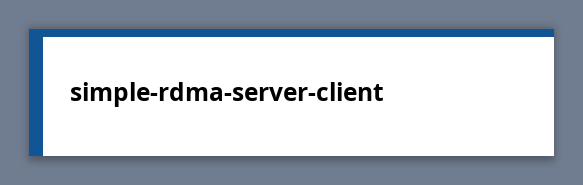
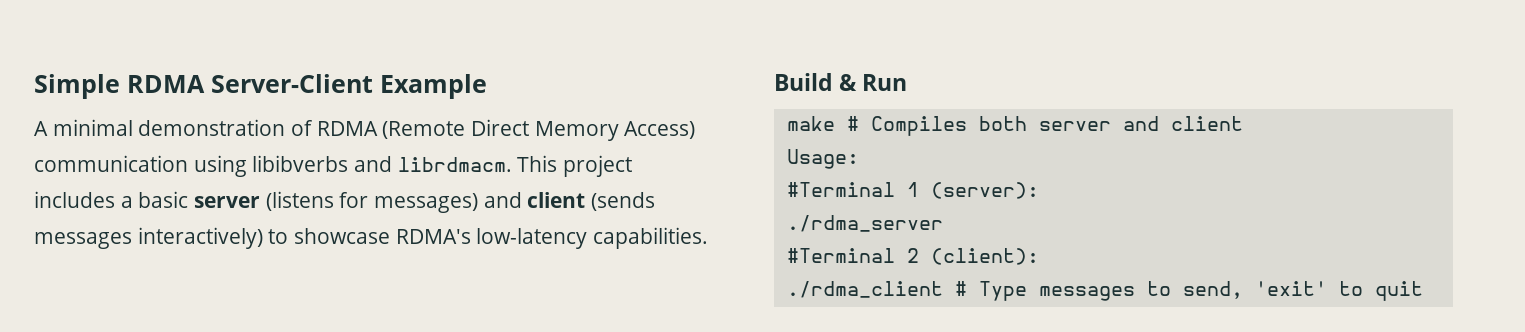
- simple-rdma-server-client
+ Simple RDMA Server-Client Example
+ A minimal demonstration of RDMA (Remote Direct Memory Access) communication using libibverbs and librdmacm. This project includes a basic server (listens for messages) and client (sends messages interactively) to showcase RDMA's low-latency capabilities.
+ Build & Run
+ make # Compiles both server and client
+ Usage:
+ #Terminal 1 (server):
+ ./rdma_server
+ #Terminal 2 (client):
+ ./rdma_client # Type messages to send, 'exit' to quit

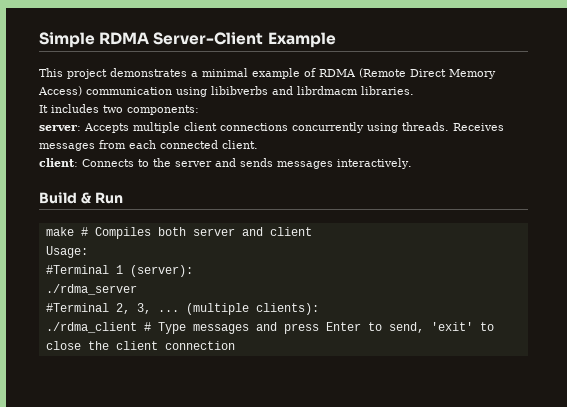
- A minimal demonstration of RDMA (Remote Direct Memory Access) communication using libibverbs and librdmacm. This project includes a basic server (listens for messages) and client (sends messages interactively) to showcase RDMA's low-latency capabilities.
+ This project demonstrates a minimal example of RDMA (Remote Direct Memory Access) communication using libibverbs and librdmacm libraries.
+ It includes two components:
+ server: Accepts multiple client connections concurrently using threads. Receives messages from each connected client.
+ client: Connects to the server and sends messages interactively.
- #Terminal 2 (client):
+ #Terminal 2, 3, ... (multiple clients):
- ./rdma_client # Type messages to send, 'exit' to quit
+ ./rdma_client # Type messages and press Enter to send, 'exit' to close the client connection

